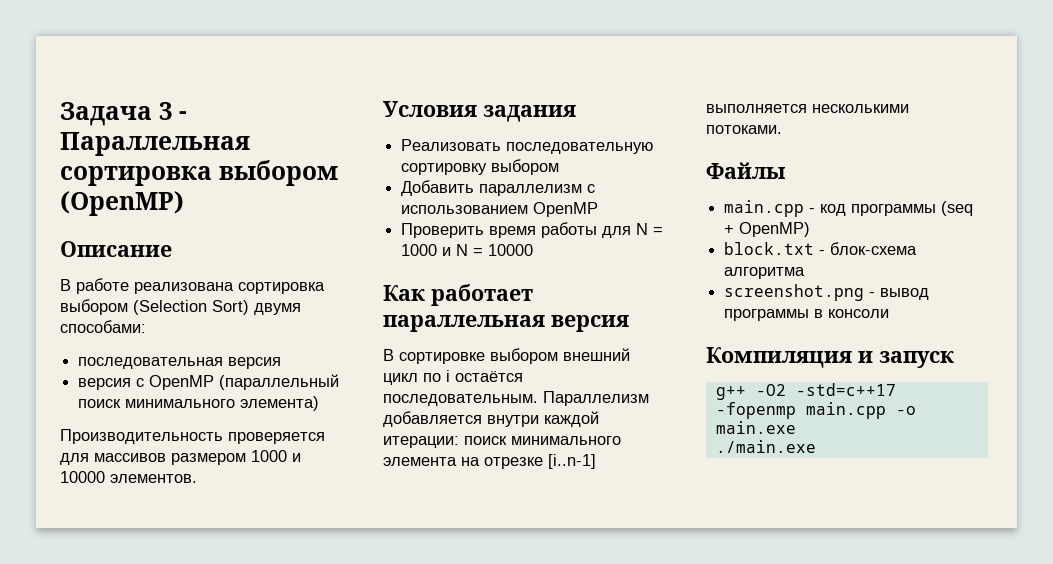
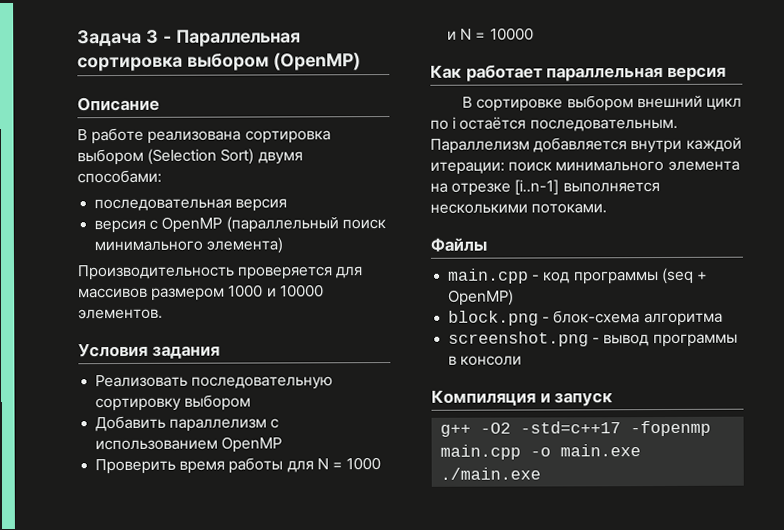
- block.txt - блок-схема алгоритма
+ block.png - блок-схема алгоритма

